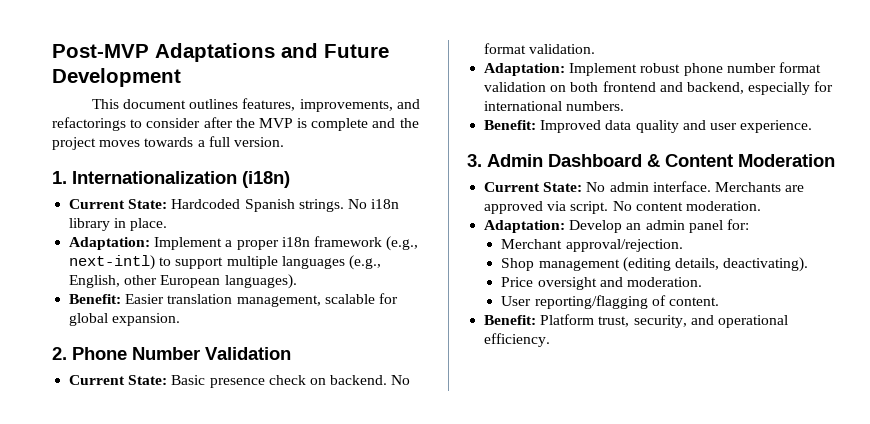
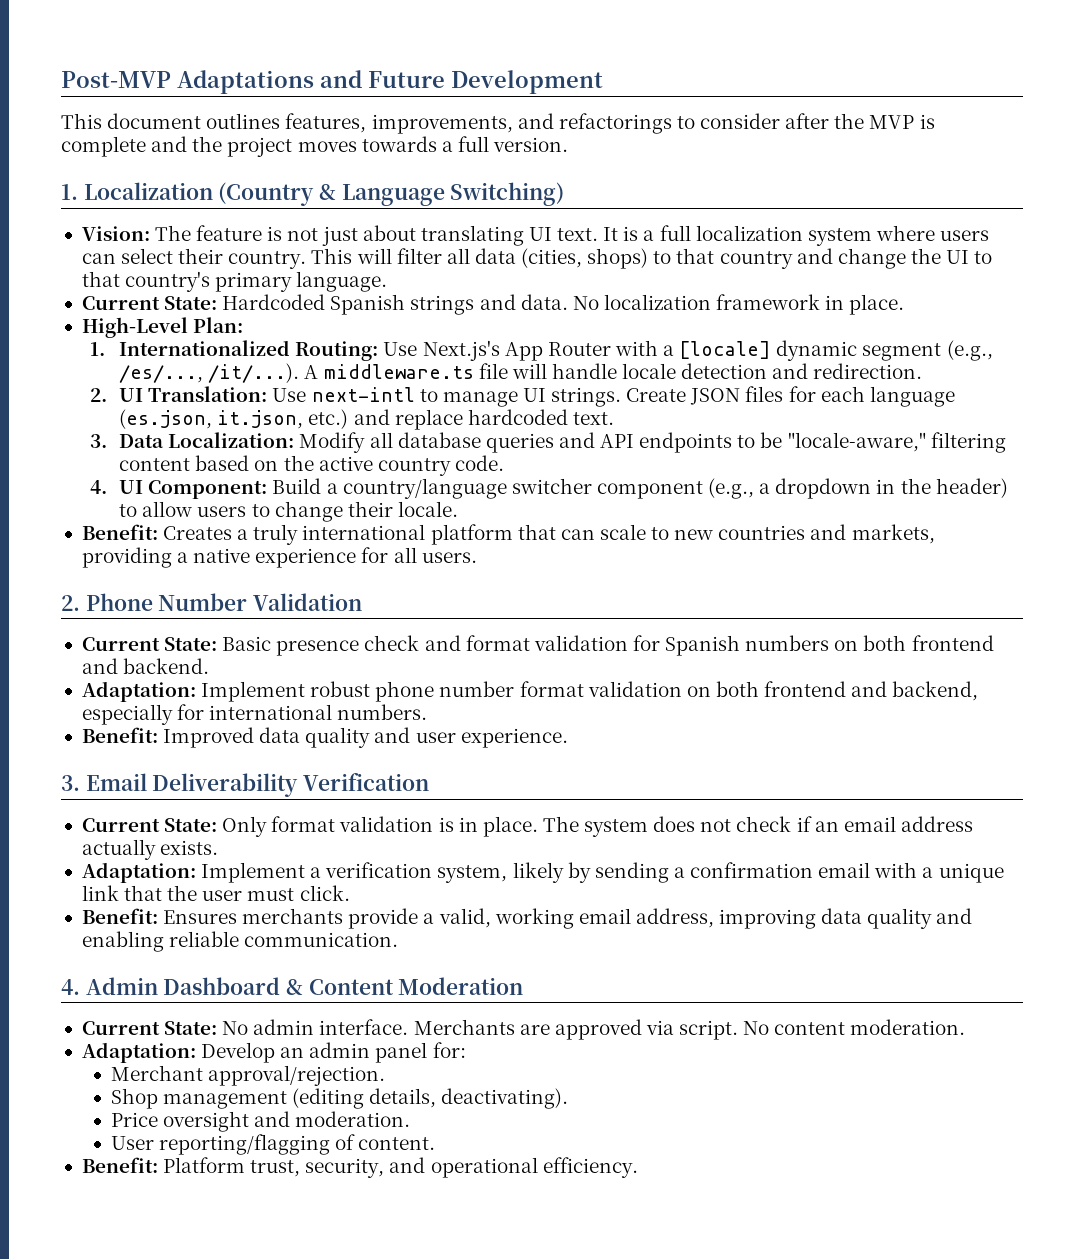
- 1. Internationalization (i18n)
- Current State: Hardcoded Spanish strings. No i18n library in place.
- Adaptation: Implement a proper i18n framework (e.g., next-intl) to support multiple languages (e.g., English, other European languages).
- Benefit: Easier translation management, scalable for global expansion.
+ 1. Localization (Country & Language Switching)
+ Vision: The feature is not just about translating UI text. It is a full localization system where users can select their country. This will filter all data (cities, shops) to that country and change the UI to that country's primary language.
+ Current State: Hardcoded Spanish strings and data. No localization framework in place.
+ High-Level Plan:
+ 1. Internationalized Routing: Use Next.js's App Router with a [locale] dynamic segment (e.g., /es/..., /it/...). A middleware.ts file will handle locale detection and redirection.
+ 2. UI Translation: Use next-intl to manage UI strings. Create JSON files for each language (es.json, it.json, etc.) and replace hardcoded text.
+ 3. Data Localization: Modify all database queries and API endpoints to be "locale-aware," filtering content based on the active country code.
+ 4. UI Component: Build a country/language switcher component (e.g., a dropdown in the header) to allow users to change their locale.
+ Benefit: Creates a truly international platform that can scale to new countries and markets, providing a native experience for all users.
- Current State: Basic presence check on backend. No format validation.
+ Current State: Basic presence check and format validation for Spanish numbers on both frontend and backend.
- 3. Admin Dashboard & Content Moderation
+ 3. Email Deliverability Verification
+ Current State: Only format validation is in place. The system does not check if an email address actually exists.
+ Adaptation: Implement a verification system, likely by sending a confirmation email with a unique link that the user must click.
+ Benefit: Ensures merchants provide a valid, working email address, improving data quality and enabling reliable communication.
+ 4. Admin Dashboard & Content Moderation

